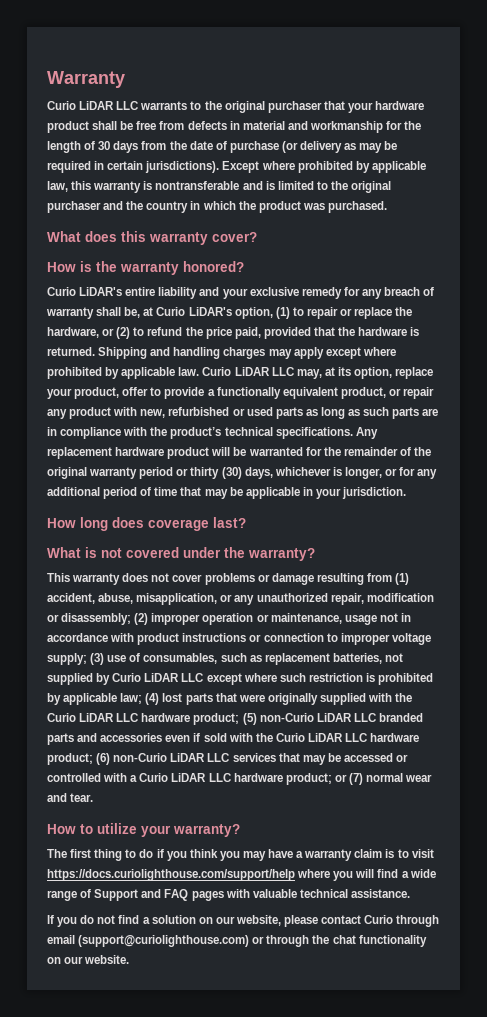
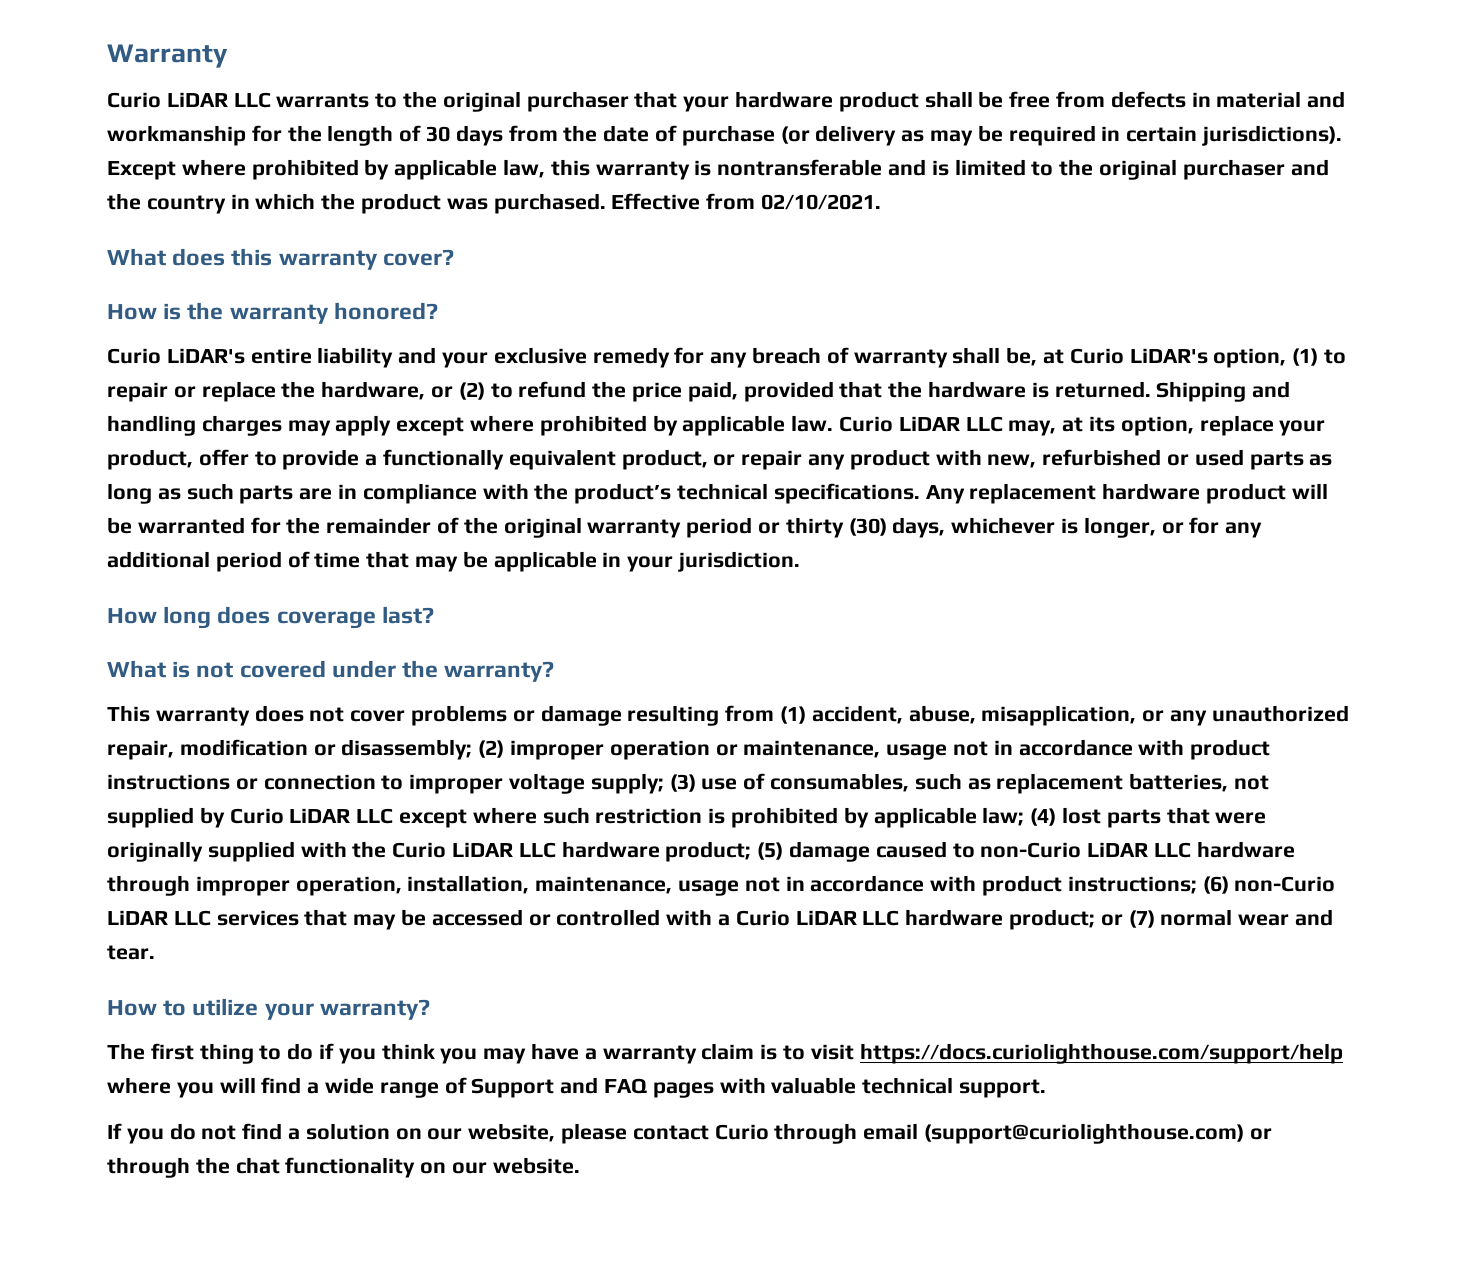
+ Effective from 02/10/2021.
- (5) non-Curio LiDAR LLC branded parts and accessories even if sold with the Curio LiDAR LLC hardware product;
+ (5) damage caused to non-Curio LiDAR LLC hardware through improper operation, installation, maintenance, usage not in accordance with product instructions;
- The first thing to do if you think you may have a warranty claim is to visit https://docs.curiolighthouse.com/support/help where you will find a wide range of Support and FAQ pages with valuable technical assistance.
+ The first thing to do if you think you may have a warranty claim is to visit https://docs.curiolighthouse.com/support/help where you will find a wide range of Support and FAQ pages with valuable technical support.

